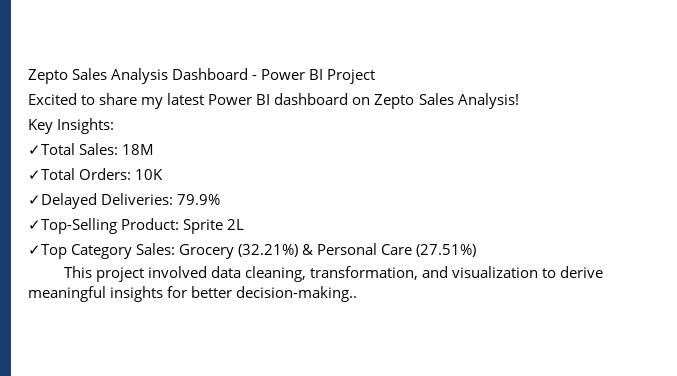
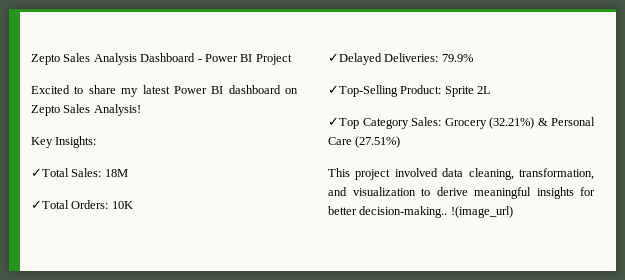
+ !(image_url)

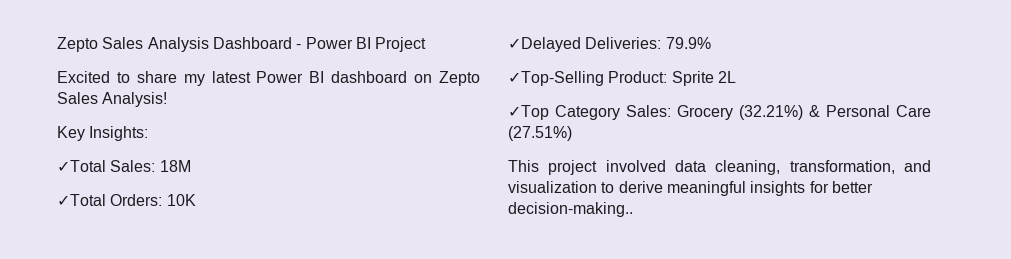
- !(image_url)

